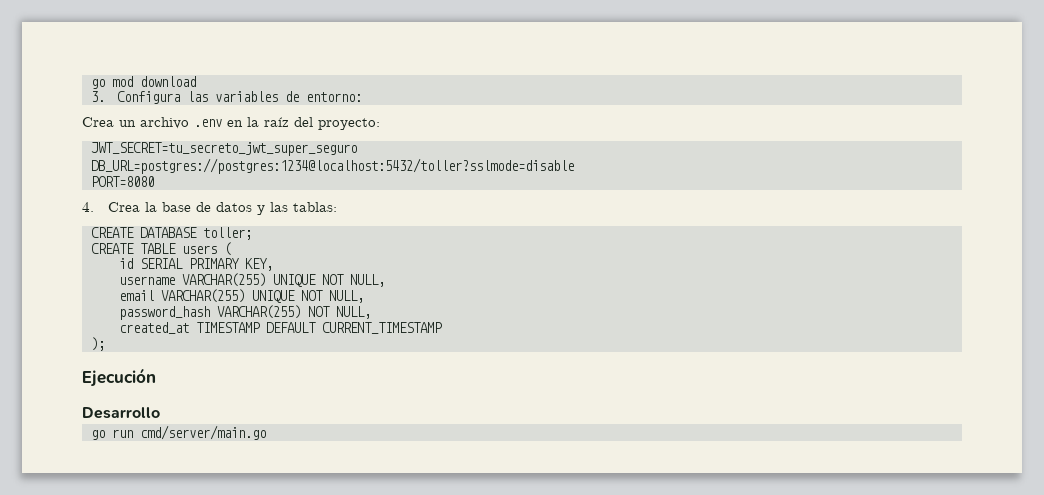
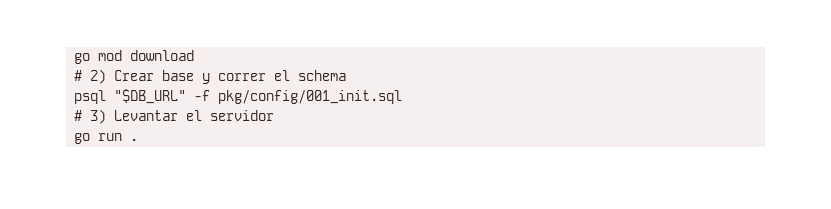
- 3. Configura las variables de entorno:
- Crea un archivo .env en la raíz del proyecto:
- JWT_SECRET=tu_secreto_jwt_super_seguro
- DB_URL=postgres://postgres:1234@localhost:5432/toller?sslmode=disable
- PORT=8080
- 4. Crea la base de datos y las tablas:
- CREATE DATABASE toller;
- CREATE TABLE users (
- id SERIAL PRIMARY KEY,
- username VARCHAR(255) UNIQUE NOT NULL,
- email VARCHAR(255) UNIQUE NOT NULL,
- password_hash VARCHAR(255) NOT NULL,
- created_at TIMESTAMP DEFAULT CURRENT_TIMESTAMP
- );
- Ejecución
- Desarrollo
+ # 2) Crear base y correr el schema
+ psql "$DB_URL" -f pkg/config/001_init.sql
+ # 3) Levantar el servidor
- go run cmd/server/main.go
+ go run .

